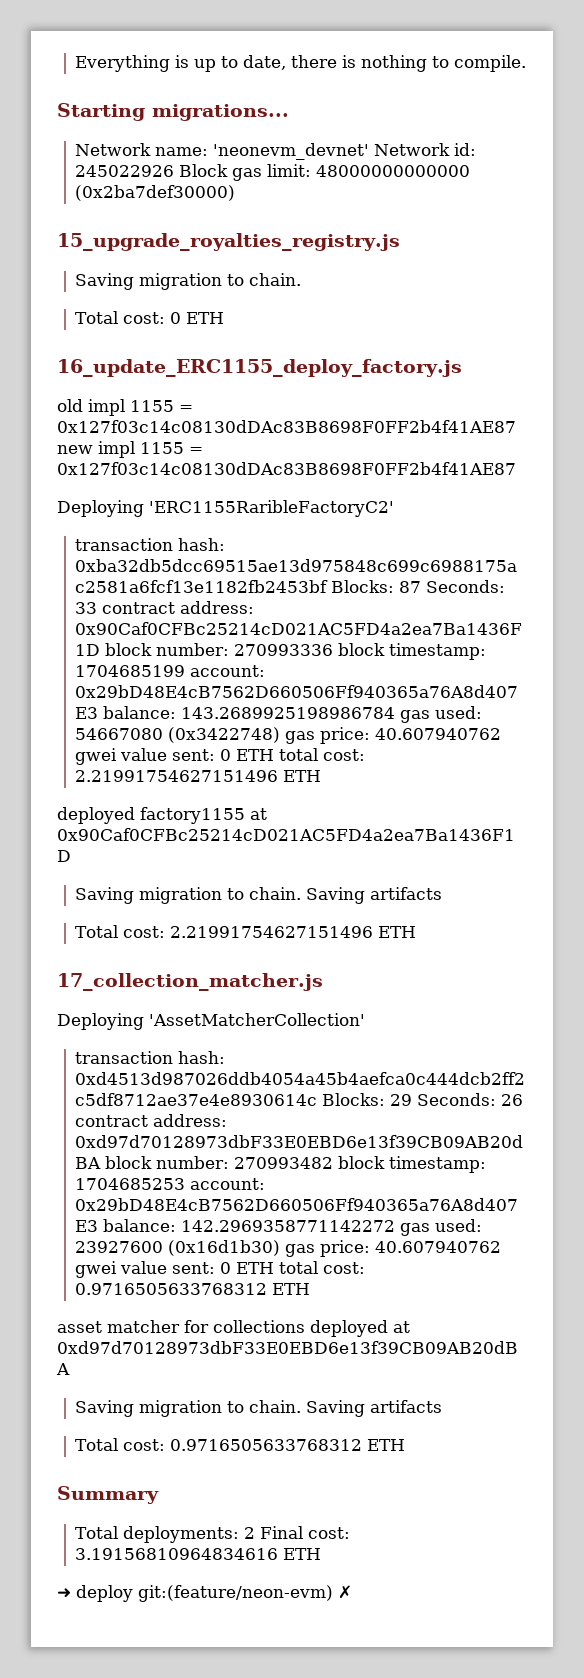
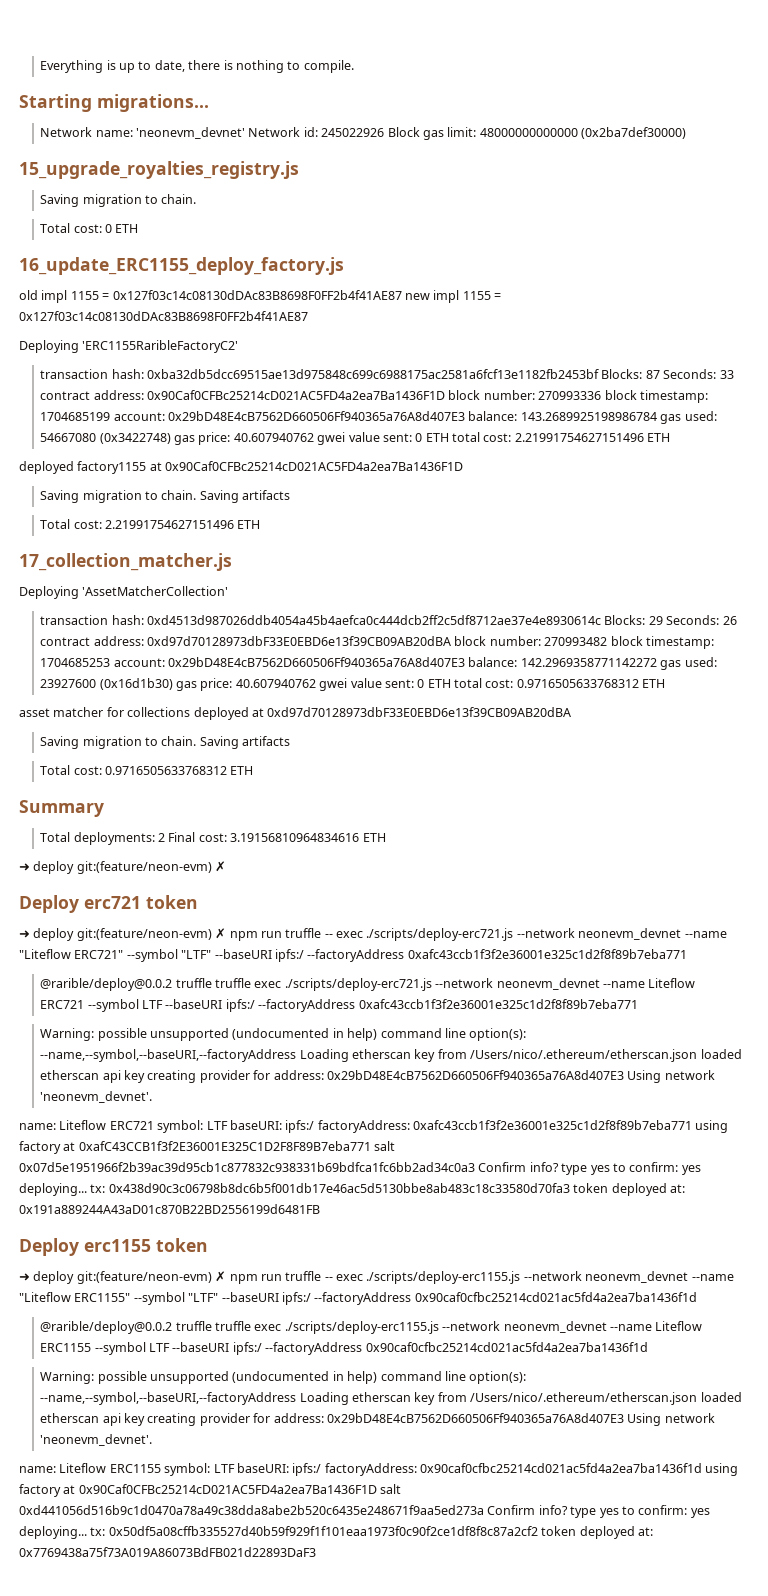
+ Deploy erc721 token
+ ➜ deploy git:(feature/neon-evm) ✗ npm run truffle -- exec ./scripts/deploy-erc721.js --network neonevm_devnet --name "Liteflow ERC721" --symbol "LTF" --baseURI ipfs:/ --factoryAddress 0xafc43ccb1f3f2e36001e325c1d2f8f89b7eba771
+ @rarible/deploy@0.0.2 truffle truffle exec ./scripts/deploy-erc721.js --network neonevm_devnet --name Liteflow ERC721 --symbol LTF --baseURI ipfs:/ --factoryAddress 0xafc43ccb1f3f2e36001e325c1d2f8f89b7eba771
+ Warning: possible unsupported (undocumented in help) command line option(s): --name,--symbol,--baseURI,--factoryAddress Loading etherscan key from /Users/nico/.ethereum/etherscan.json loaded etherscan api key creating provider for address: 0x29bD48E4cB7562D660506Ff940365a76A8d407E3 Using network 'neonevm_devnet'.
+ name: Liteflow ERC721 symbol: LTF baseURI: ipfs:/ factoryAddress: 0xafc43ccb1f3f2e36001e325c1d2f8f89b7eba771 using factory at 0xafC43CCB1f3f2E36001E325C1D2F8F89B7eba771 salt 0x07d5e1951966f2b39ac39d95cb1c877832c938331b69bdfca1fc6bb2ad34c0a3 Confirm info? type yes to confirm: yes deploying... tx: 0x438d90c3c06798b8dc6b5f001db17e46ac5d5130bbe8ab483c18c33580d70fa3 token deployed at: 0x191a889244A43aD01c870B22BD2556199d6481FB
+ Deploy erc1155 token
+ ➜ deploy git:(feature/neon-evm) ✗ npm run truffle -- exec ./scripts/deploy-erc1155.js --network neonevm_devnet --name "Liteflow ERC1155" --symbol "LTF" --baseURI ipfs:/ --factoryAddress 0x90caf0cfbc25214cd021ac5fd4a2ea7ba1436f1d
+ @rarible/deploy@0.0.2 truffle truffle exec ./scripts/deploy-erc1155.js --network neonevm_devnet --name Liteflow ERC1155 --symbol LTF --baseURI ipfs:/ --factoryAddress 0x90caf0cfbc25214cd021ac5fd4a2ea7ba1436f1d
+ Warning: possible unsupported (undocumented in help) command line option(s): --name,--symbol,--baseURI,--factoryAddress Loading etherscan key from /Users/nico/.ethereum/etherscan.json loaded etherscan api key creating provider for address: 0x29bD48E4cB7562D660506Ff940365a76A8d407E3 Using network 'neonevm_devnet'.
+ name: Liteflow ERC1155 symbol: LTF baseURI: ipfs:/ factoryAddress: 0x90caf0cfbc25214cd021ac5fd4a2ea7ba1436f1d using factory at 0x90Caf0CFBc25214cD021AC5FD4a2ea7Ba1436F1D salt 0xd441056d516b9c1d0470a78a49c38dda8abe2b520c6435e248671f9aa5ed273a Confirm info? type yes to confirm: yes deploying... tx: 0x50df5a08cffb335527d40b59f929f1f101eaa1973f0c90f2ce1df8f8c87a2cf2 token deployed at: 0x7769438a75f73A019A86073BdFB021d22893DaF3

